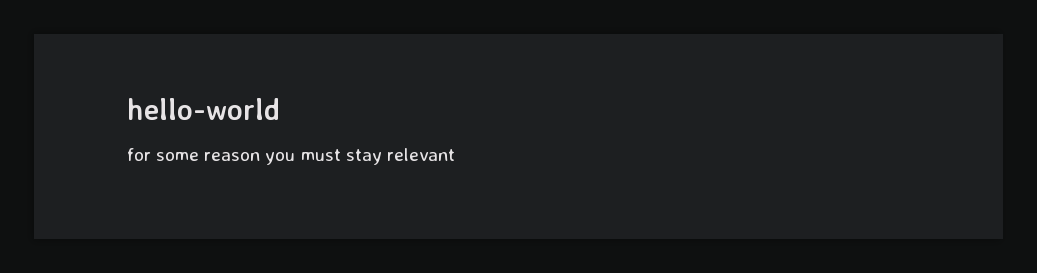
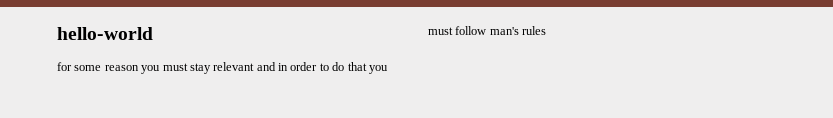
- for some reason you must stay relevant
+ for some reason you must stay relevant and in order to do that you must follow man's rules

